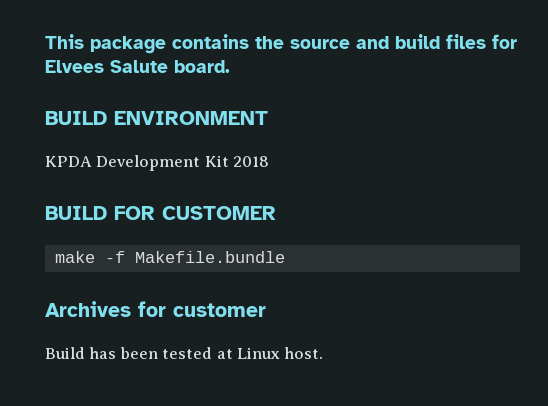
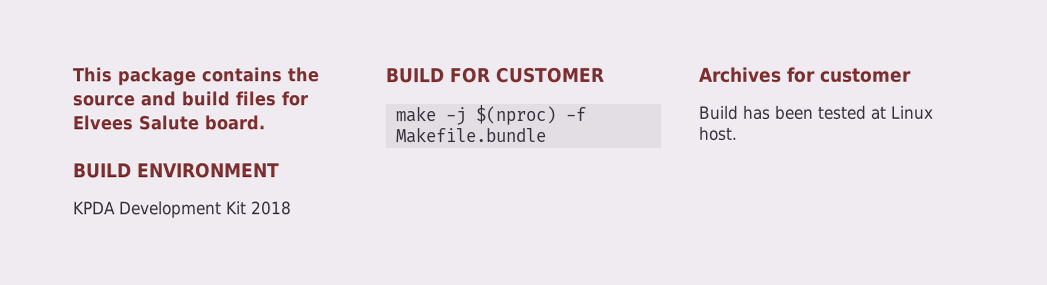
- make -f Makefile.bundle
+ make -j $(nproc) -f Makefile.bundle

